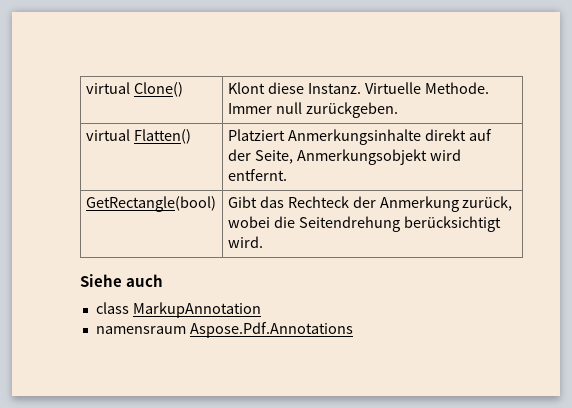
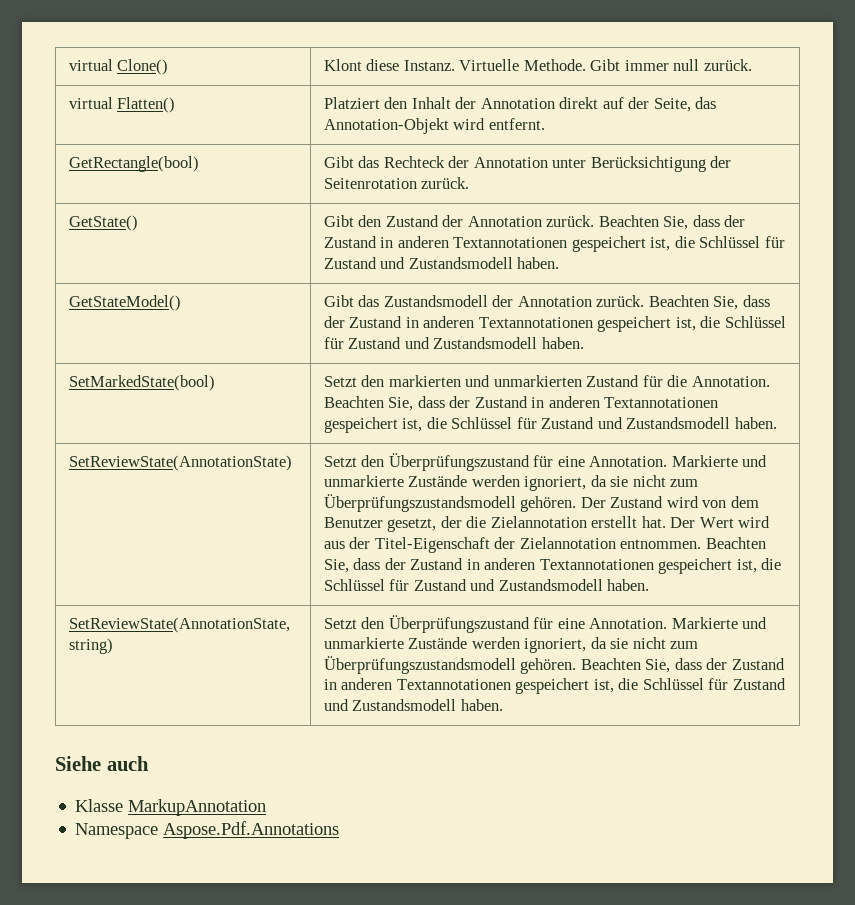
- virtual Clone() | Klont diese Instanz. Virtuelle Methode. Immer null zurückgeben.
+ virtual Clone() | Klont diese Instanz. Virtuelle Methode. Gibt immer null zurück.
- virtual Flatten() | Platziert Anmerkungsinhalte direkt auf der Seite, Anmerkungsobjekt wird entfernt.
+ virtual Flatten() | Platziert den Inhalt der Annotation direkt auf der Seite, das Annotation-Objekt wird entfernt.
- GetRectangle(bool) | Gibt das Rechteck der Anmerkung zurück, wobei die Seitendrehung berücksichtigt wird.
+ GetRectangle(bool) | Gibt das Rechteck der Annotation unter Berücksichtigung der Seitenrotation zurück.
+ GetState() | Gibt den Zustand der Annotation zurück. Beachten Sie, dass der Zustand in anderen Textannotationen gespeichert ist, die Schlüssel für Zustand und Zustandsmodell haben.
+ GetStateModel() | Gibt das Zustandsmodell der Annotation zurück. Beachten Sie, dass der Zustand in anderen Textannotationen gespeichert ist, die Schlüssel für Zustand und Zustandsmodell haben.
+ SetMarkedState(bool) | Setzt den markierten und unmarkierten Zustand für die Annotation. Beachten Sie, dass der Zustand in anderen Textannotationen gespeichert ist, die Schlüssel für Zustand und Zustandsmodell haben.
+ SetReviewState(AnnotationState) | Setzt den Überprüfungszustand für eine Annotation. Markierte und unmarkierte Zustände werden ignoriert, da sie nicht zum Überprüfungszustandsmodell gehören. Der Zustand wird von dem Benutzer gesetzt, der die Zielannotation erstellt hat. Der Wert wird aus der Titel-Eigenschaft der Zielannotation entnommen. Beachten Sie, dass der Zustand in anderen Textannotationen gespeichert ist, die Schlüssel für Zustand und Zustandsmodell haben.
+ SetReviewState(AnnotationState, string) | Setzt den Überprüfungszustand für eine Annotation. Markierte und unmarkierte Zustände werden ignoriert, da sie nicht zum Überprüfungszustandsmodell gehören. Beachten Sie, dass der Zustand in anderen Textannotationen gespeichert ist, die Schlüssel für Zustand und Zustandsmodell haben.
- class MarkupAnnotation
+ Klasse MarkupAnnotation
- namensraum Aspose.Pdf.Annotations
+ Namespace Aspose.Pdf.Annotations

